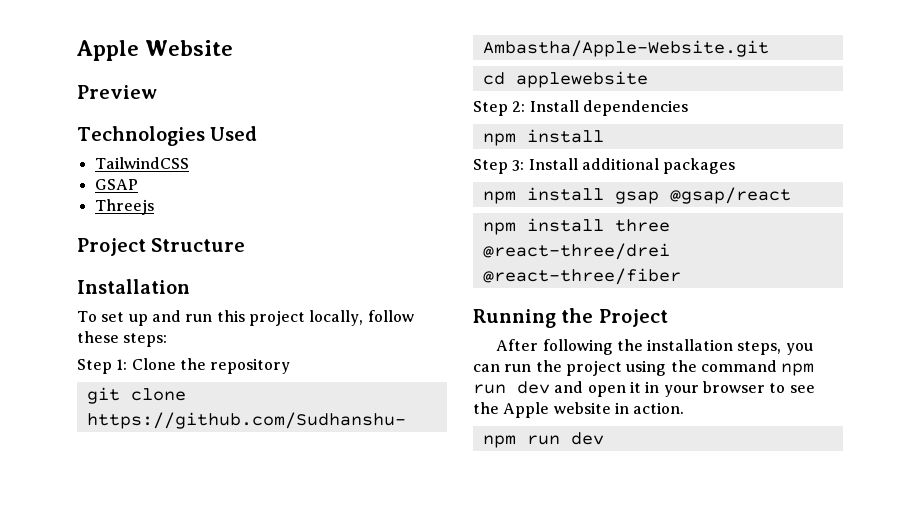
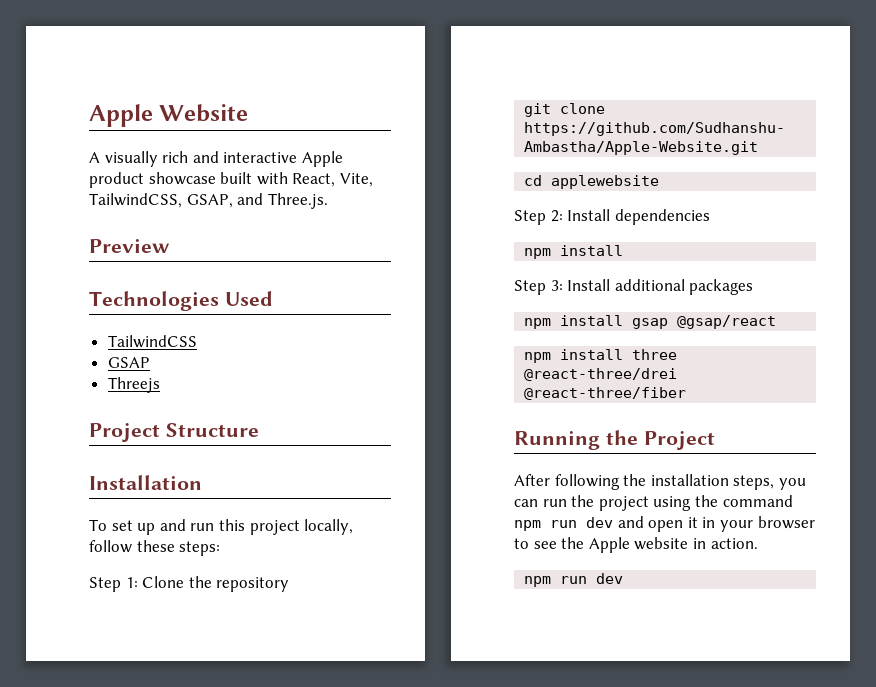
+ A visually rich and interactive Apple product showcase built with React, Vite, TailwindCSS, GSAP, and Three.js.

